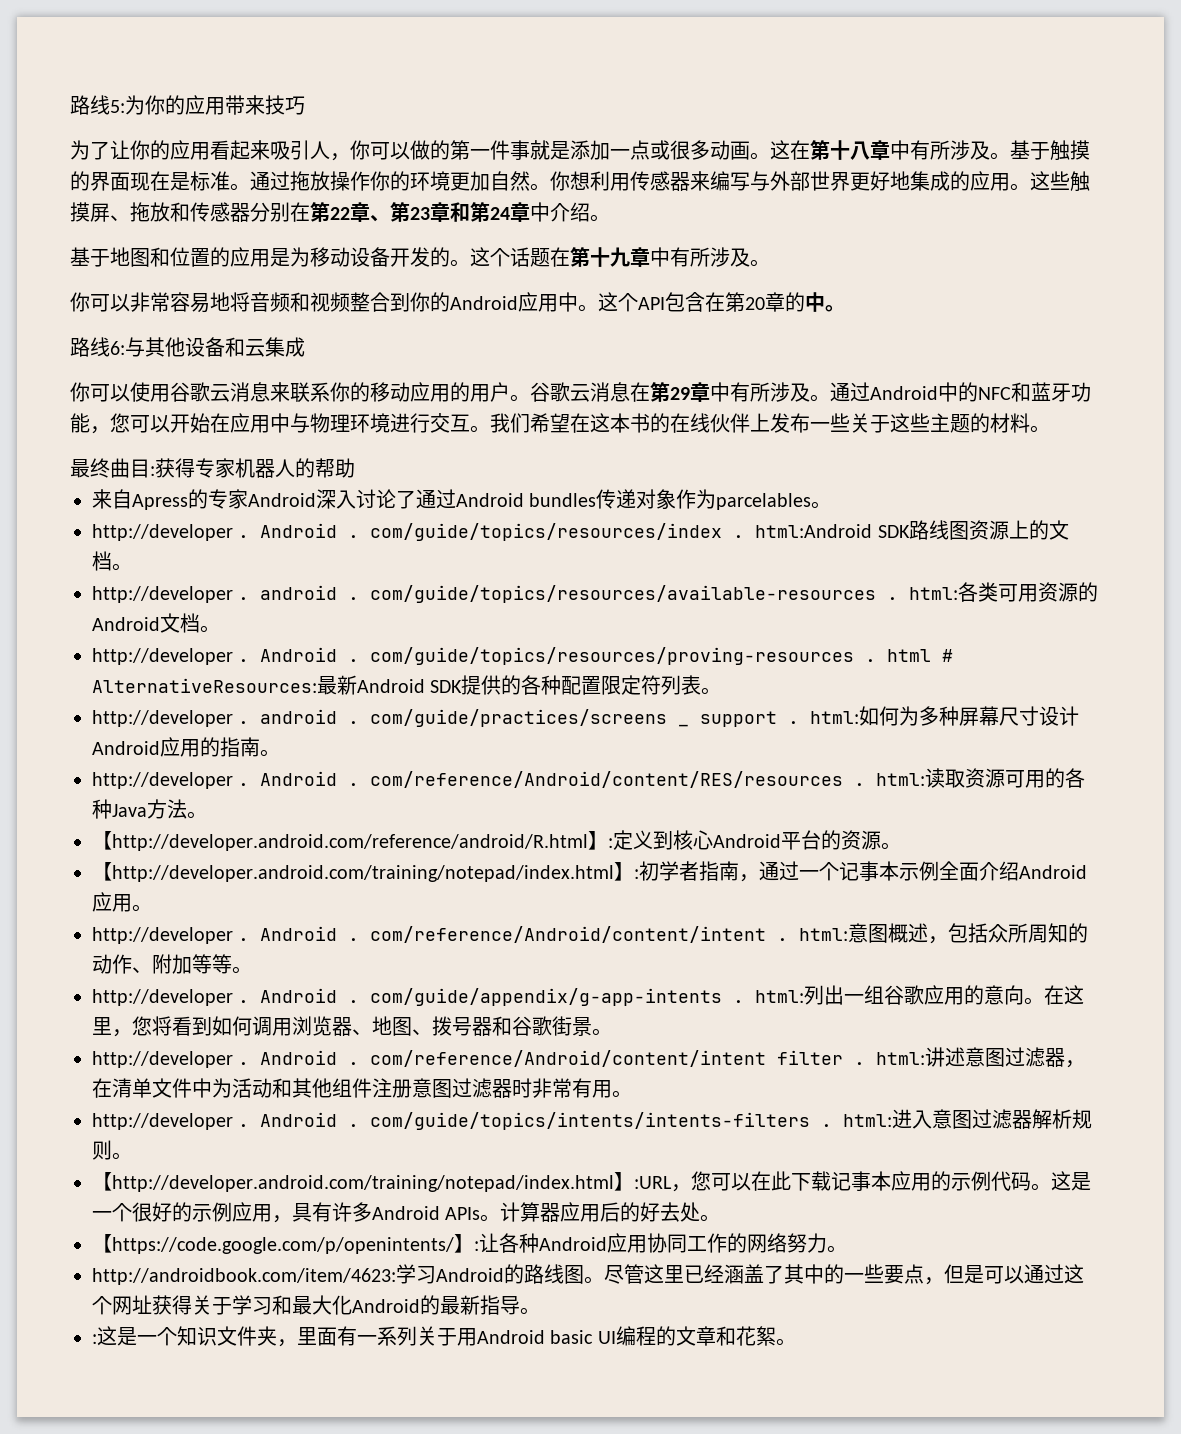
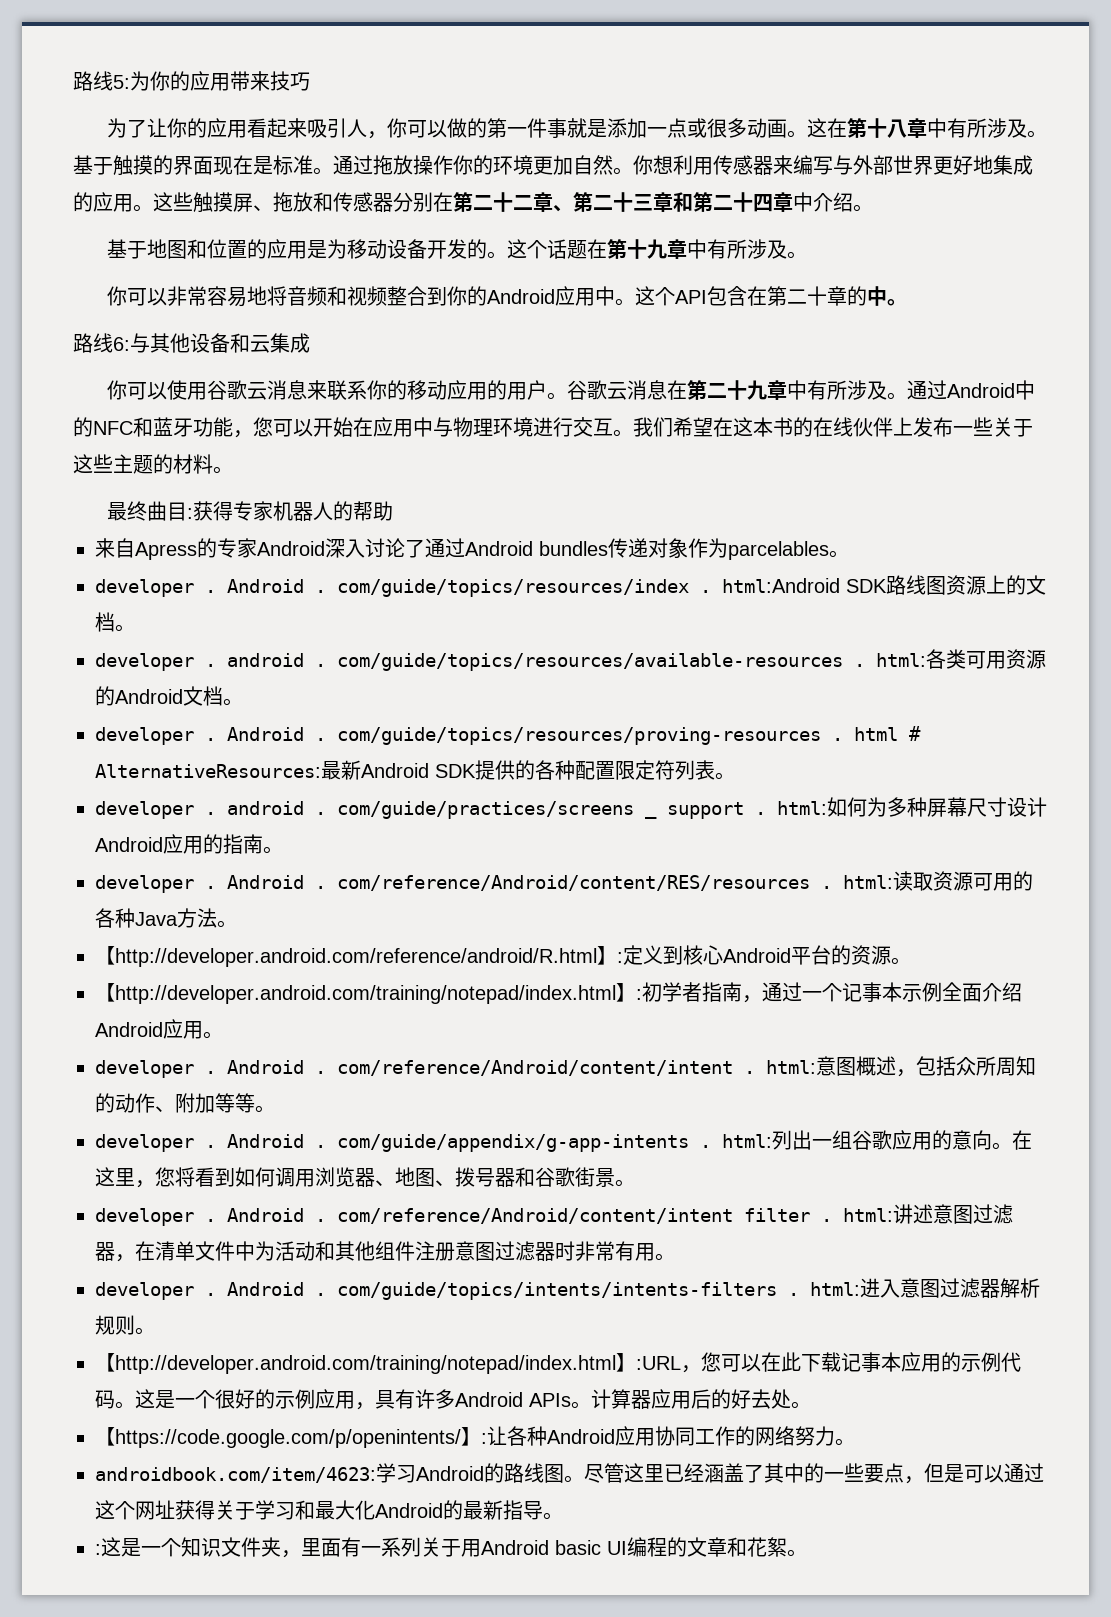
- 这些触摸屏、拖放和传感器分别在第22章、第23章和第24章中介绍。
+ 这些触摸屏、拖放和传感器分别在第二十二章、第二十三章和第二十四章中介绍。
- 这个API包含在第20章的中。
+ 这个API包含在第二十章的中。
- 谷歌云消息在第29章中有所涉及。
+ 谷歌云消息在第二十九章中有所涉及。
  来自Apress的专家Android深入讨论了通过Android bundles传递对象作为parcelables。
- http://developer .
+ developer .
- http://developer . android . com/guide/topics/resources/available-resources . html:各类可用资源的Android文档。
- http://developer .
+ developer . android . com/guide/topics/resources/available-resources . html:各类可用资源的Android文档。
+ developer .
- http://developer . android . com/guide/practices/screens _ support . html:如何为多种屏幕尺寸设计Android应用的指南。
- http://developer .
+ developer . android . com/guide/practices/screens _ support . html:如何为多种屏幕尺寸设计Android应用的指南。
+ developer .
  【http://developer.android.com/training/notepad/index.html】:初学者指南，通过一个记事本示例全面介绍Android应用。
- http://developer .
+ developer .
  Android . com/reference/Android/content/intent . html:意图概述，包括众所周知的动作、附加等等。
- http://developer .
+ developer .
  在这里，您将看到如何调用浏览器、地图、拨号器和谷歌街景。
- http://developer .
+ developer .
  Android . com/reference/Android/content/intent filter . html:讲述意图过滤器，在清单文件中为活动和其他组件注册意图过滤器时非常有用。
- http://developer .
+ developer .
- http://androidbook.com/item/4623:学习Android的路线图。
+ androidbook.com/item/4623:学习Android的路线图。

